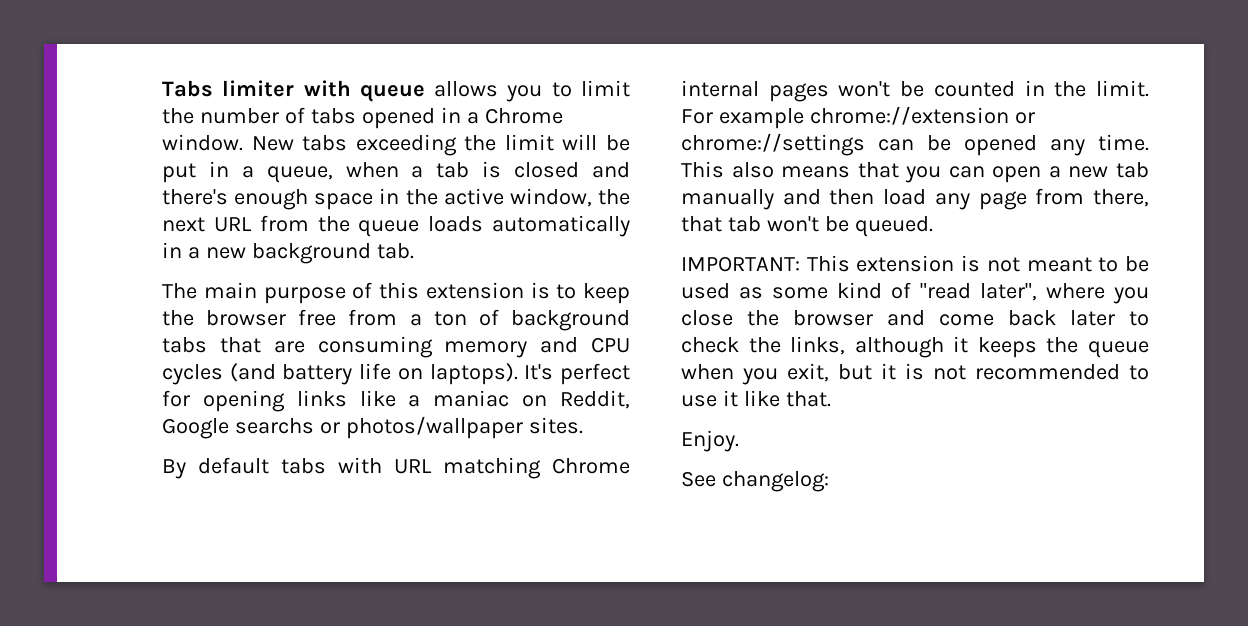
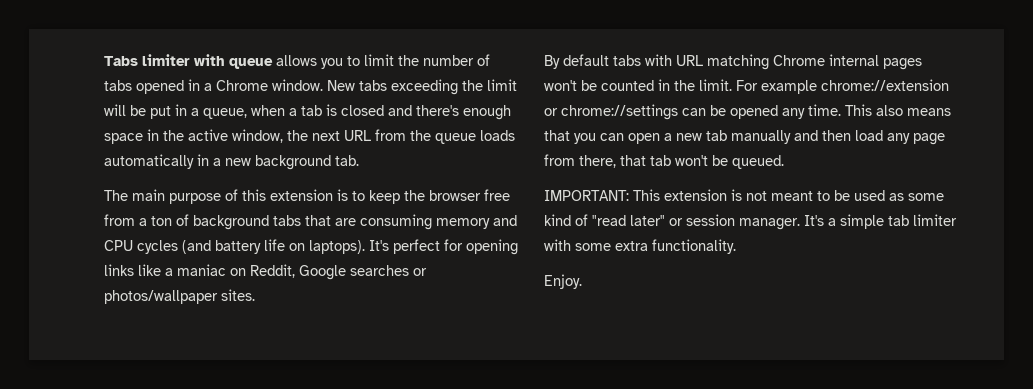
- It's perfect for opening links like a maniac on Reddit, Google searchs or photos/wallpaper sites.
+ It's perfect for opening links like a maniac on Reddit, Google searches or photos/wallpaper sites.
- IMPORTANT: This extension is not meant to be used as some kind of "read later", where you close the browser and come back later to check the links, although it keeps the queue when you exit, but it is not recommended to use it like that.
+ IMPORTANT: This extension is not meant to be used as some kind of "read later" or session manager. It's a simple tab limiter with some extra functionality.
- See changelog:

